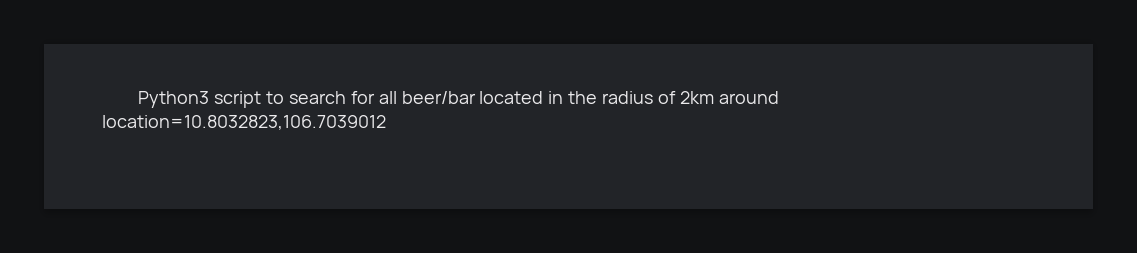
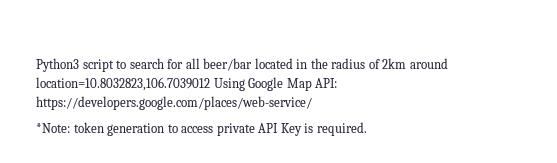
- Python3 script to search for all beer/bar located in the radius of 2km around location=10.8032823,106.7039012
+ Python3 script to search for all beer/bar located in the radius of 2km around location=10.8032823,106.7039012 Using Google Map API: https://developers.google.com/places/web-service/
+ *Note: token generation to access private API Key is required.

